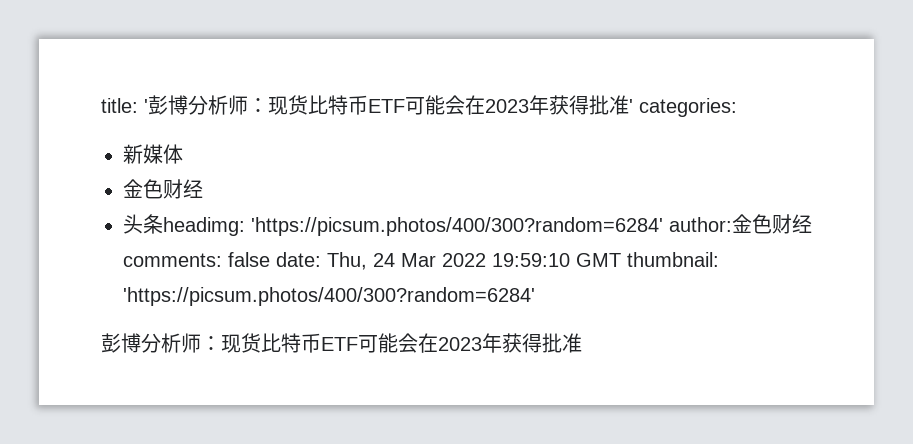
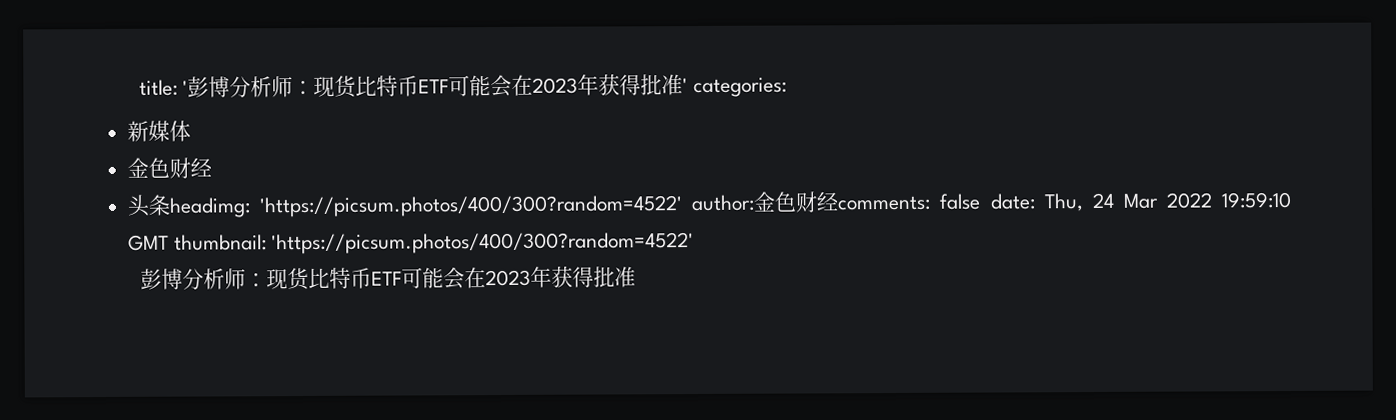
- 头条headimg: 'https://picsum.photos/400/300?random=6284' author:金色财经comments: false date: Thu, 24 Mar 2022 19:59:10 GMT thumbnail: 'https://picsum.photos/400/300?random=6284'
+ 头条headimg: 'https://picsum.photos/400/300?random=4522' author:金色财经comments: false date: Thu, 24 Mar 2022 19:59:10 GMT thumbnail: 'https://picsum.photos/400/300?random=4522'

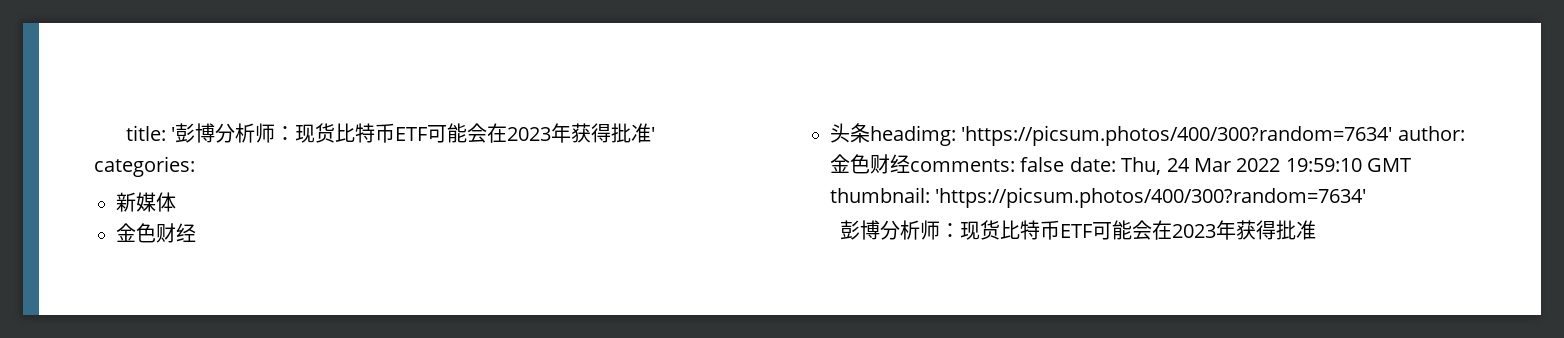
- 头条headimg: 'https://picsum.photos/400/300?random=4522' author:金色财经comments: false date: Thu, 24 Mar 2022 19:59:10 GMT thumbnail: 'https://picsum.photos/400/300?random=4522'
+ 头条headimg: 'https://picsum.photos/400/300?random=7634' author:金色财经comments: false date: Thu, 24 Mar 2022 19:59:10 GMT thumbnail: 'https://picsum.photos/400/300?random=7634'

